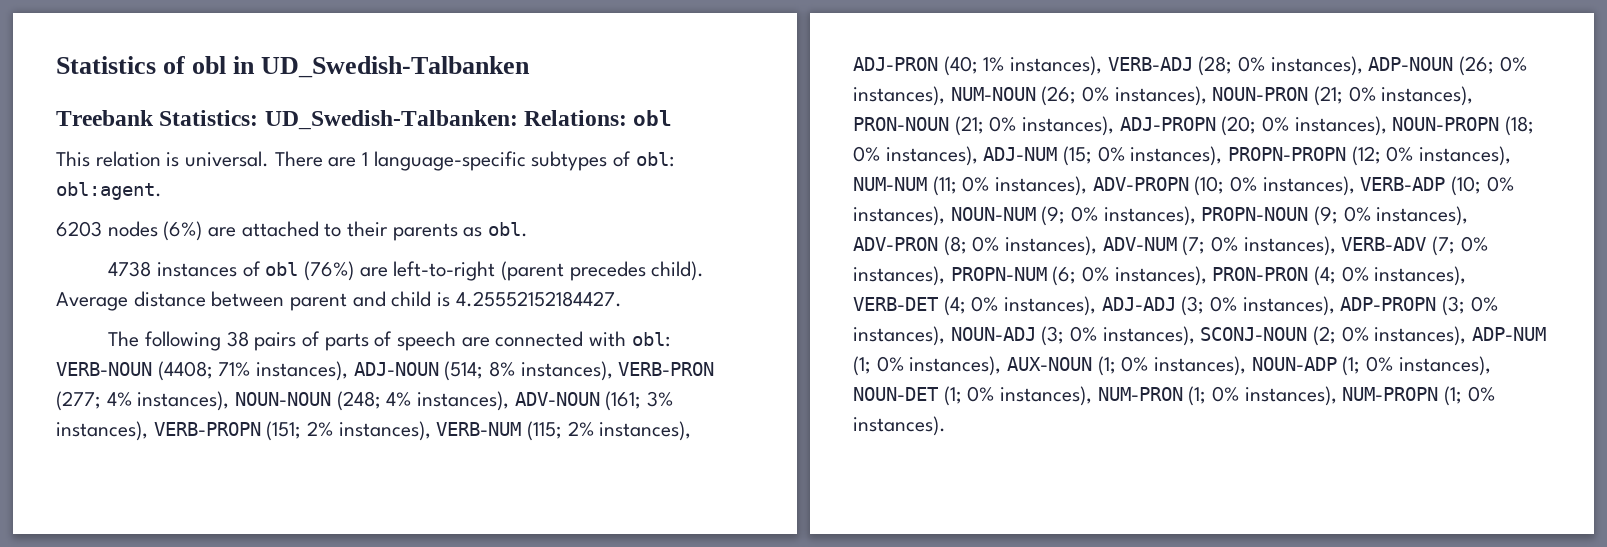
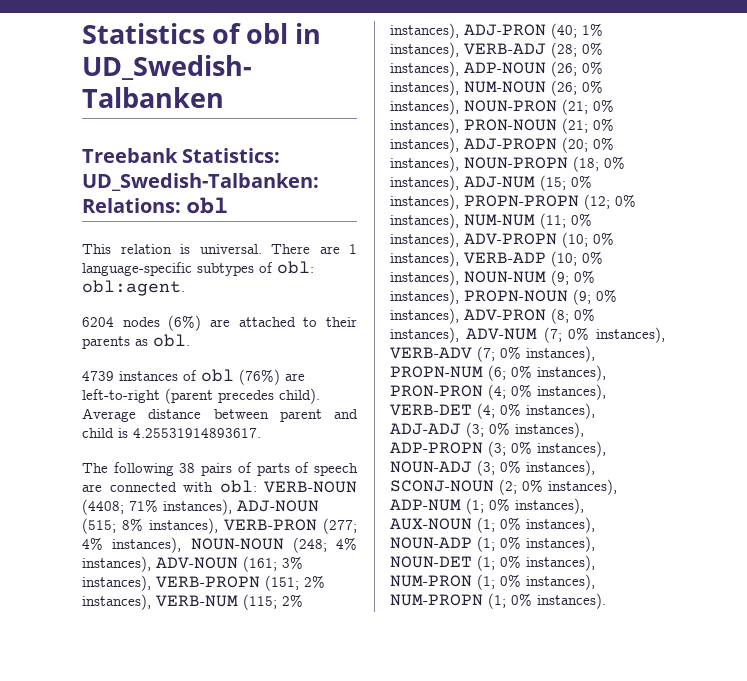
- 6203 nodes (6%) are attached to their parents as obl.
+ 6204 nodes (6%) are attached to their parents as obl.
- 4738 instances of obl (76%) are left-to-right (parent precedes child).
+ 4739 instances of obl (76%) are left-to-right (parent precedes child).
- Average distance between parent and child is 4.25552152184427.
+ Average distance between parent and child is 4.25531914893617.
- 71% instances), ADJ-NOUN (514;
+ 71% instances), ADJ-NOUN (515;

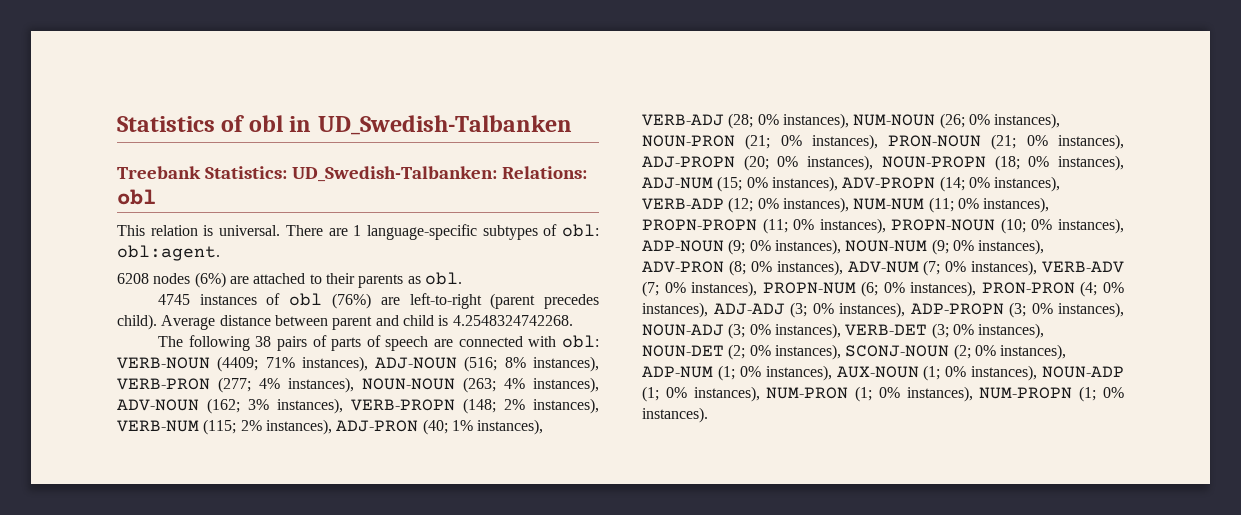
- 6204 nodes (6%) are attached to their parents as obl.
+ 6208 nodes (6%) are attached to their parents as obl.
- 4739 instances of obl (76%) are left-to-right (parent precedes child).
+ 4745 instances of obl (76%) are left-to-right (parent precedes child).
- Average distance between parent and child is 4.25531914893617.
+ Average distance between parent and child is 4.2548324742268.
- VERB-NOUN (4408;
+ VERB-NOUN (4409;
- 71% instances), ADJ-NOUN (515;
+ 71% instances), ADJ-NOUN (516;
- 4% instances), NOUN-NOUN (248;
+ 4% instances), NOUN-NOUN (263;
- 4% instances), ADV-NOUN (161;
+ 4% instances), ADV-NOUN (162;
- 3% instances), VERB-PROPN (151;
+ 3% instances), VERB-PROPN (148;
- 0% instances), ADP-NOUN (26; 0% instances), NUM-NOUN (26;
+ 0% instances), NUM-NOUN (26;
- 0% instances), PROPN-PROPN (12;
+ 0% instances), ADV-PROPN (14; 0% instances), VERB-ADP (12;
- 0% instances), ADV-PROPN (10; 0% instances), VERB-ADP (10;
+ 0% instances), PROPN-PROPN (11; 0% instances), PROPN-NOUN (10; 0% instances), ADP-NOUN (9;
- 0% instances), PROPN-NOUN (9; 0% instances), ADV-PRON (8;
+ 0% instances), ADV-PRON (8;
- 0% instances), VERB-DET (4; 0% instances), ADJ-ADJ (3;
+ 0% instances), ADJ-ADJ (3;
- 0% instances), SCONJ-NOUN (2;
+ 0% instances), VERB-DET (3; 0% instances), NOUN-DET (2; 0% instances), SCONJ-NOUN (2;
- 0% instances), NOUN-DET (1; 0% instances), NUM-PRON (1;
+ 0% instances), NUM-PRON (1;

